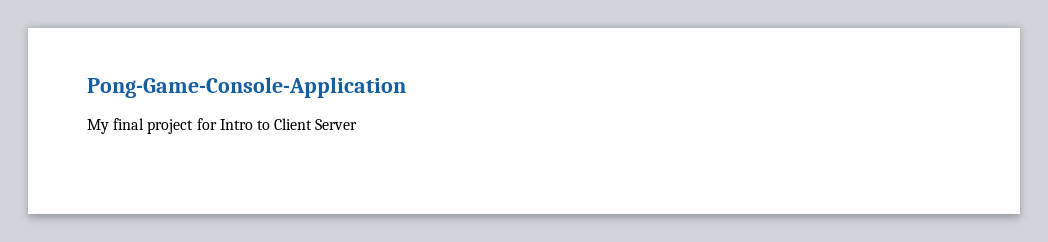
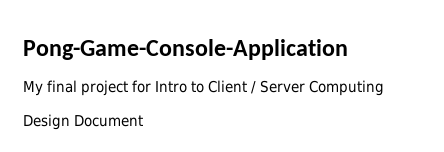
- My final project for Intro to Client Server
+ My final project for Intro to Client / Server Computing
+ Design Document

